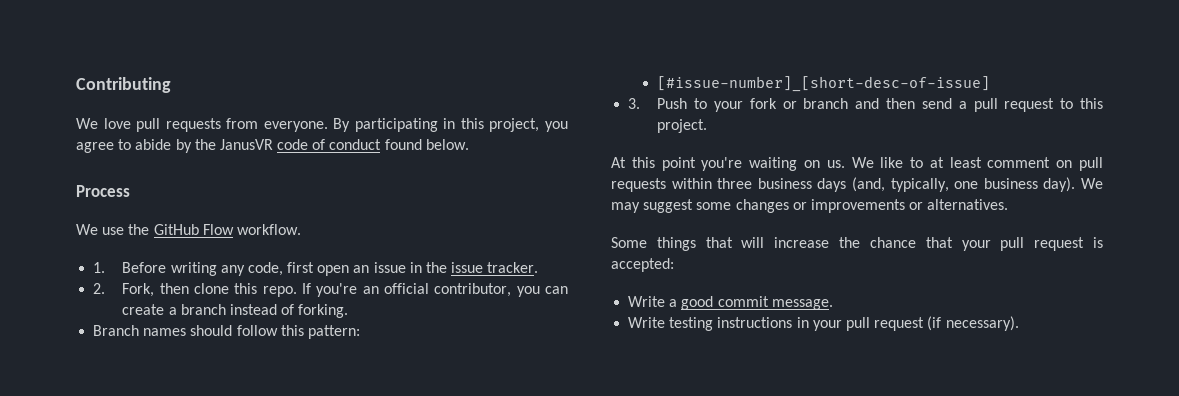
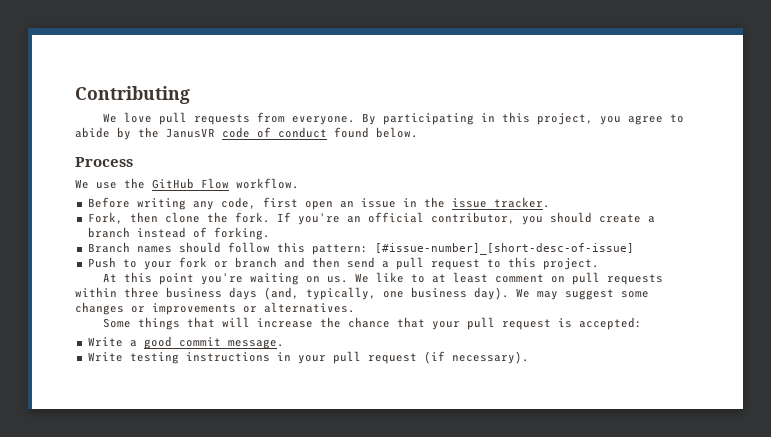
- 1. Before writing any code, first open an issue in the issue tracker.
+ Before writing any code, first open an issue in the issue tracker.
- 2. Fork, then clone this repo.
+ Fork, then clone the fork.
- If you're an official contributor, you can create a branch instead of forking.
+ If you're an official contributor, you should create a branch instead of forking.
- Branch names should follow this pattern:
- [#issue-number]_[short-desc-of-issue]
+ Branch names should follow this pattern: [#issue-number]_[short-desc-of-issue]
- 3. Push to your fork or branch and then send a pull request to this project.
+ Push to your fork or branch and then send a pull request to this project.

